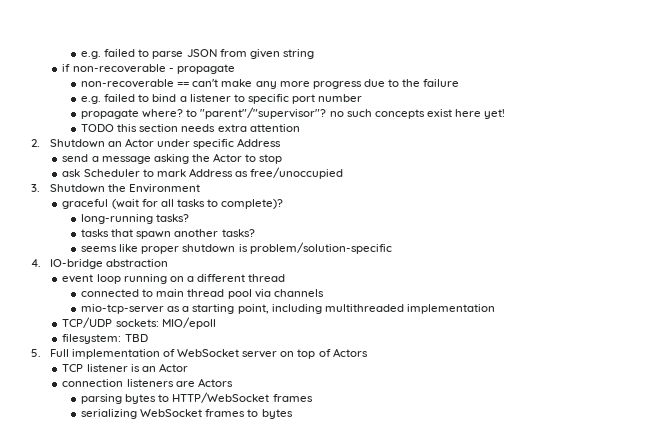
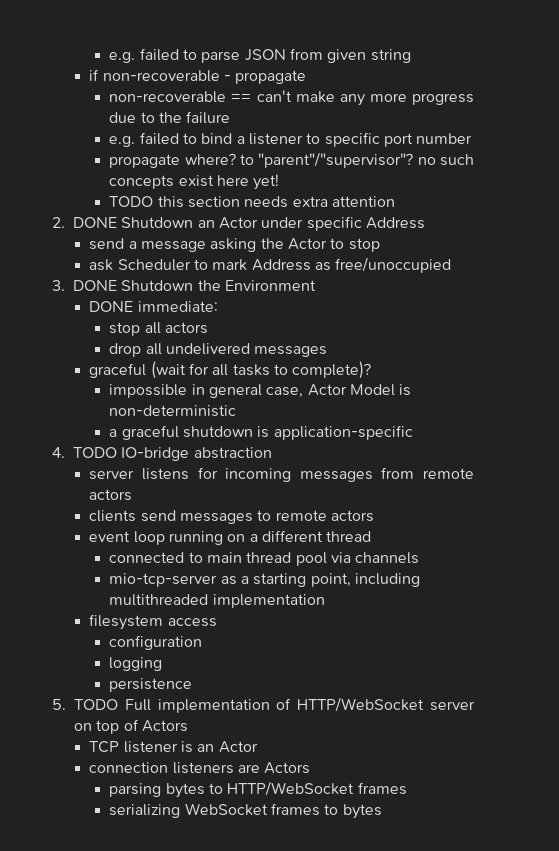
- 2. Shutdown an Actor under specific Address
+ 2. DONE Shutdown an Actor under specific Address
- 3. Shutdown the Environment
+ 3. DONE Shutdown the Environment
+ DONE immediate:
+ stop all actors
+ drop all undelivered messages
- long-running tasks?
- tasks that spawn another tasks?
- seems like proper shutdown is problem/solution-specific
+ impossible in general case, Actor Model is non-deterministic
+ a graceful shutdown is application-specific
- 4. IO-bridge abstraction
+ 4. TODO IO-bridge abstraction
+ server listens for incoming messages from remote actors
+ clients send messages to remote actors
- TCP/UDP sockets: MIO/epoll
- filesystem: TBD
+ filesystem access
+ configuration
+ logging
+ persistence
- 5. Full implementation of WebSocket server on top of Actors
+ 5. TODO Full implementation of HTTP/WebSocket server on top of Actors

